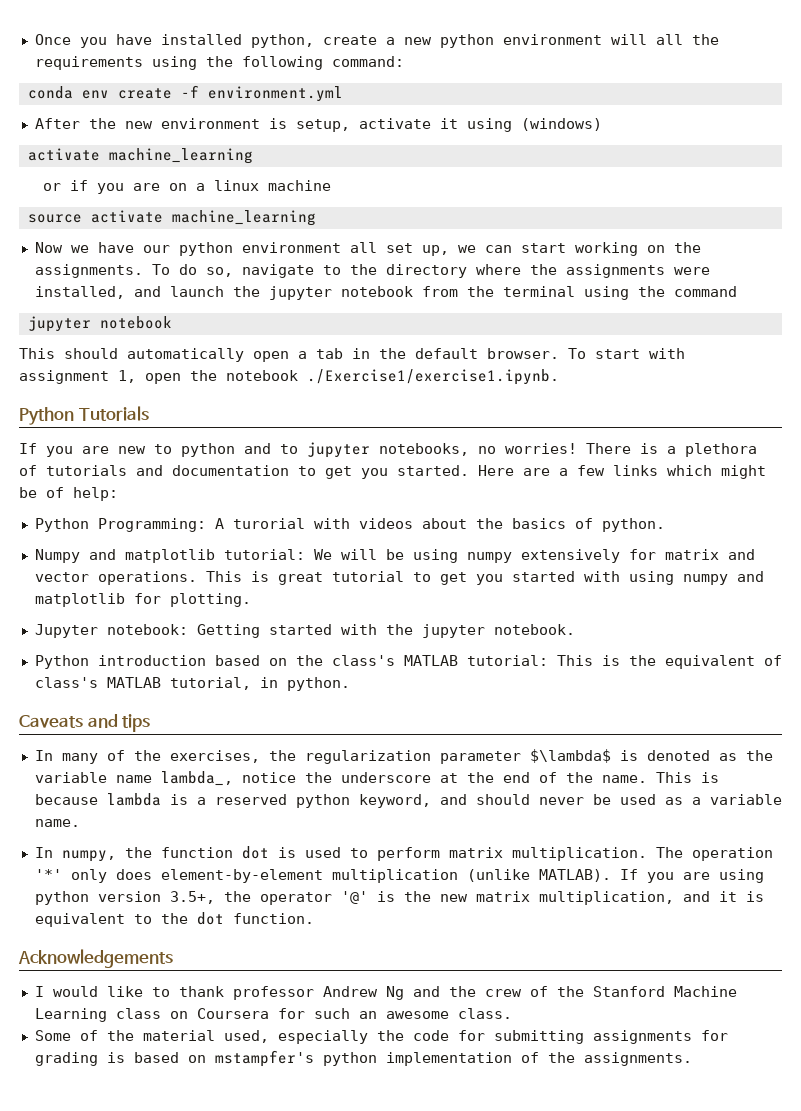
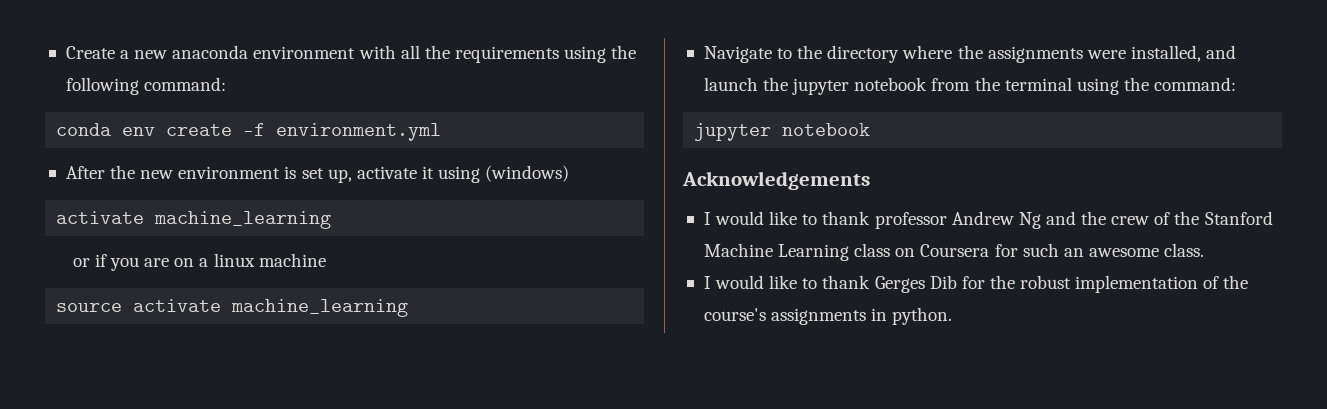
- Once you have installed python, create a new python environment will all the requirements using the following command:
+ Create a new anaconda environment with all the requirements using the following command:
- After the new environment is setup, activate it using (windows)
+ After the new environment is set up, activate it using (windows)
- Now we have our python environment all set up, we can start working on the assignments. To do so, navigate to the directory where the assignments were installed, and launch the jupyter notebook from the terminal using the command
+ Navigate to the directory where the assignments were installed, and launch the jupyter notebook from the terminal using the command:
  jupyter notebook
- This should automatically open a tab in the default browser. To start with assignment 1, open the notebook ./Exercise1/exercise1.ipynb.
- Python Tutorials
- If you are new to python and to jupyter notebooks, no worries! There is a plethora of tutorials and documentation to get you started. Here are a few links which might be of help:
- Python Programming: A turorial with videos about the basics of python.
- Numpy and matplotlib tutorial: We will be using numpy extensively for matrix and vector operations. This is great tutorial to get you started with using numpy and matplotlib for plotting.
- Jupyter notebook: Getting started with the jupyter notebook.
- Python introduction based on the class's MATLAB tutorial: This is the equivalent of class's MATLAB tutorial, in python.
- Caveats and tips
- In many of the exercises, the regularization parameter $\lambda$ is denoted as the variable name lambda_, notice the underscore at the end of the name. This is because lambda is a reserved python keyword, and should never be used as a variable name.
- In numpy, the function dot is used to perform matrix multiplication. The operation '*' only does element-by-element multiplication (unlike MATLAB). If you are using python version 3.5+, the operator '@' is the new matrix multiplication, and it is equivalent to the dot function.
- Some of the material used, especially the code for submitting assignments for grading is based on mstampfer's python implementation of the assignments.
+ I would like to thank Gerges Dib for the robust implementation of the course's assignments in python.

